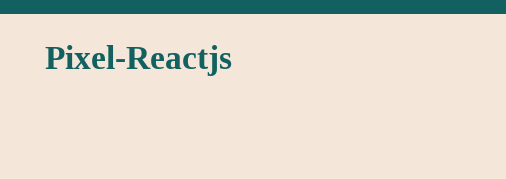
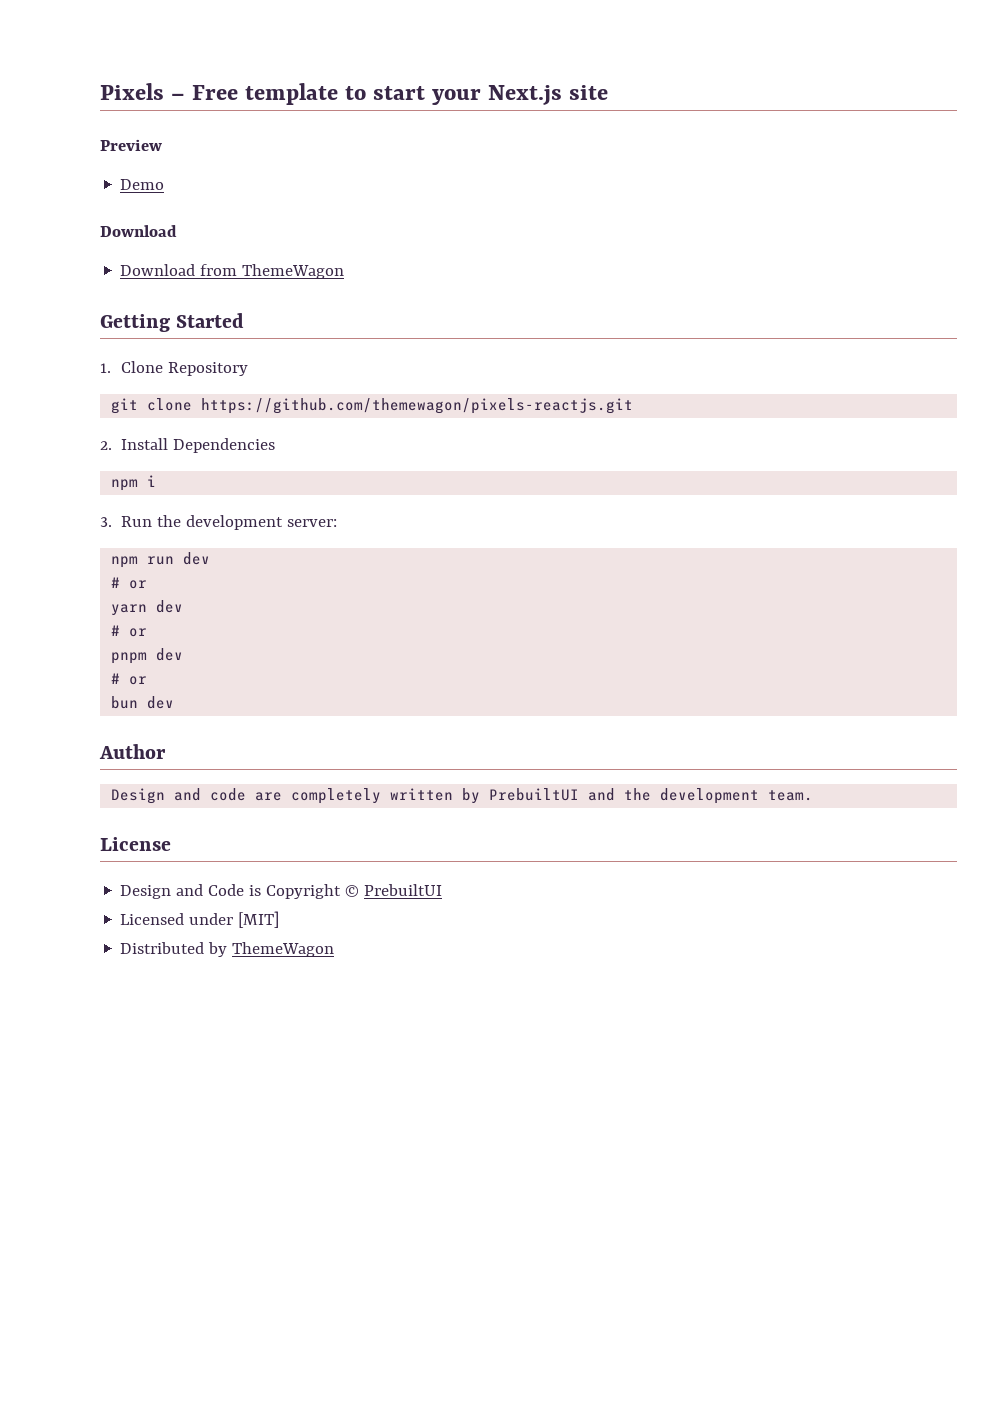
- Pixel-Reactjs
+ Pixels – Free template to start your Next.js site
+ Preview
+ Demo
+ Download
+ Download from ThemeWagon
+ Getting Started
+ 1. Clone Repository
+ git clone https://github.com/themewagon/pixels-reactjs.git
+ 2. Install Dependencies
+ npm i
+ 3. Run the development server:
+ npm run dev
+ # or
+ yarn dev
+ # or
+ pnpm dev
+ # or
+ bun dev
+ Author
+ Design and code are completely written by PrebuiltUI and the development team.
+ License
+ Design and Code is Copyright © PrebuiltUI
+ Licensed under [MIT]
+ Distributed by ThemeWagon

